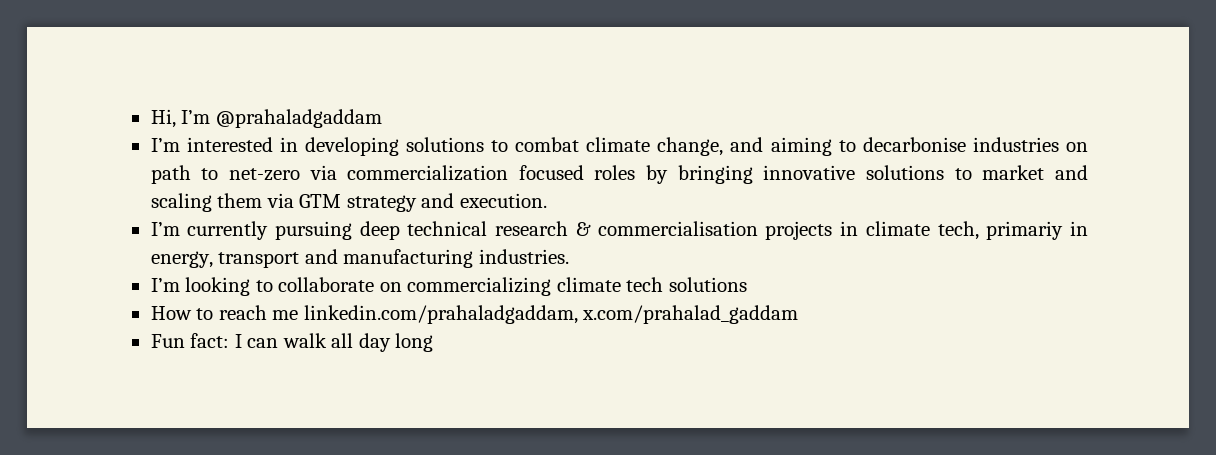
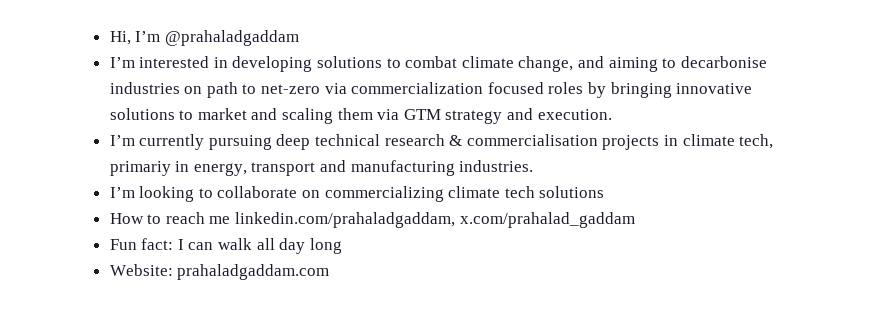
+ Website: prahaladgaddam.com

